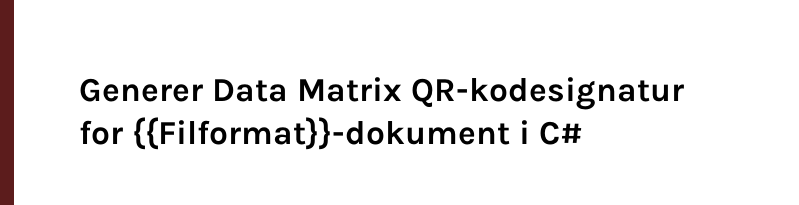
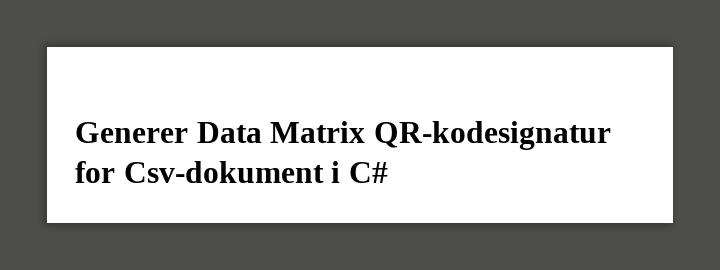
- Generer Data Matrix QR-kodesignatur for {{Filformat}}-dokument i C#
+ Generer Data Matrix QR-kodesignatur for Csv-dokument i C#

